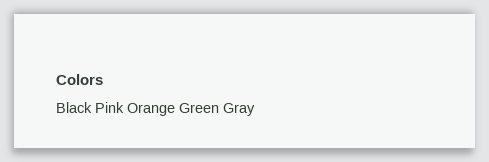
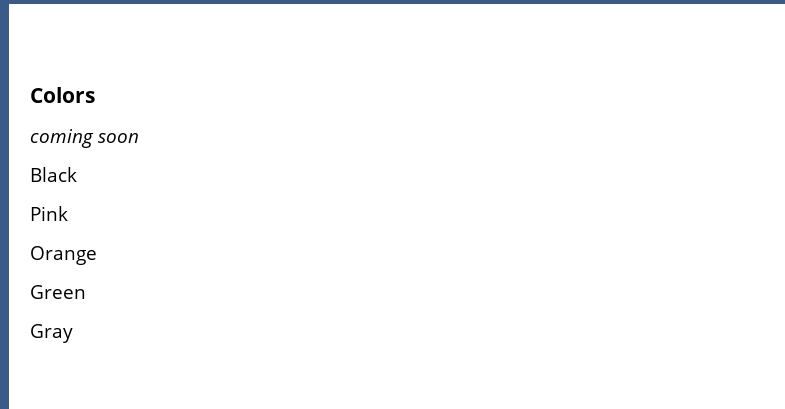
+ coming soon
- Black Pink Orange Green Gray
+ Black
+ Pink
+ Orange
+ Green
+ Gray

